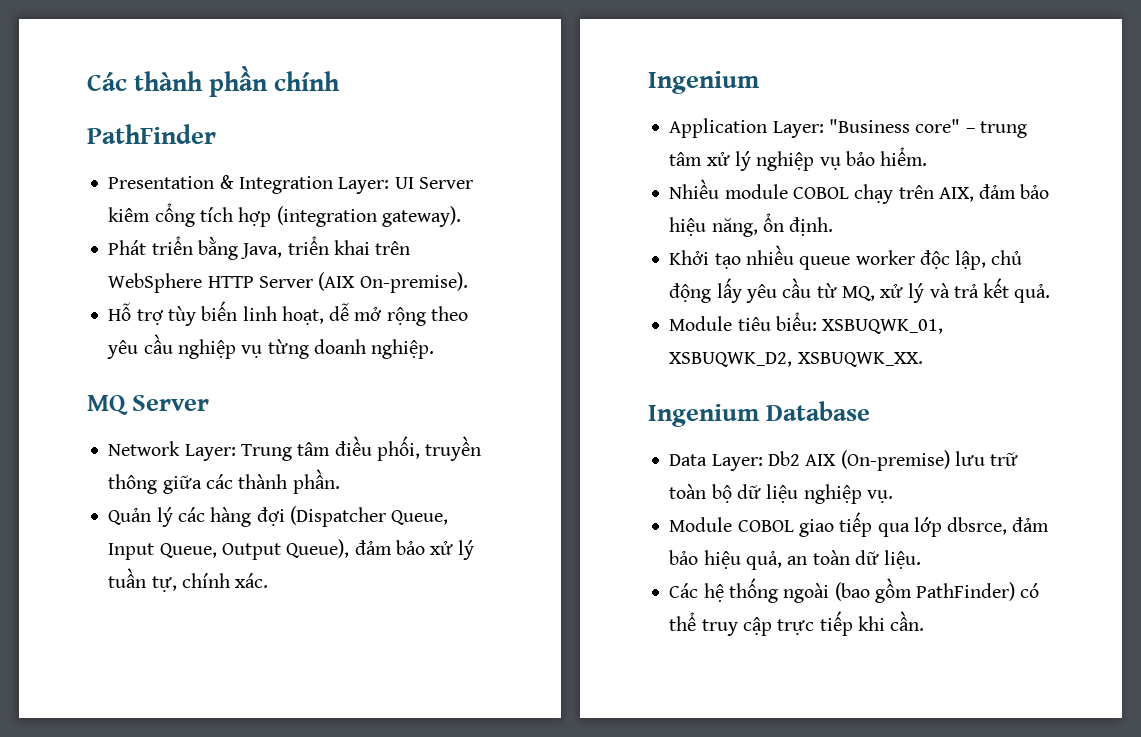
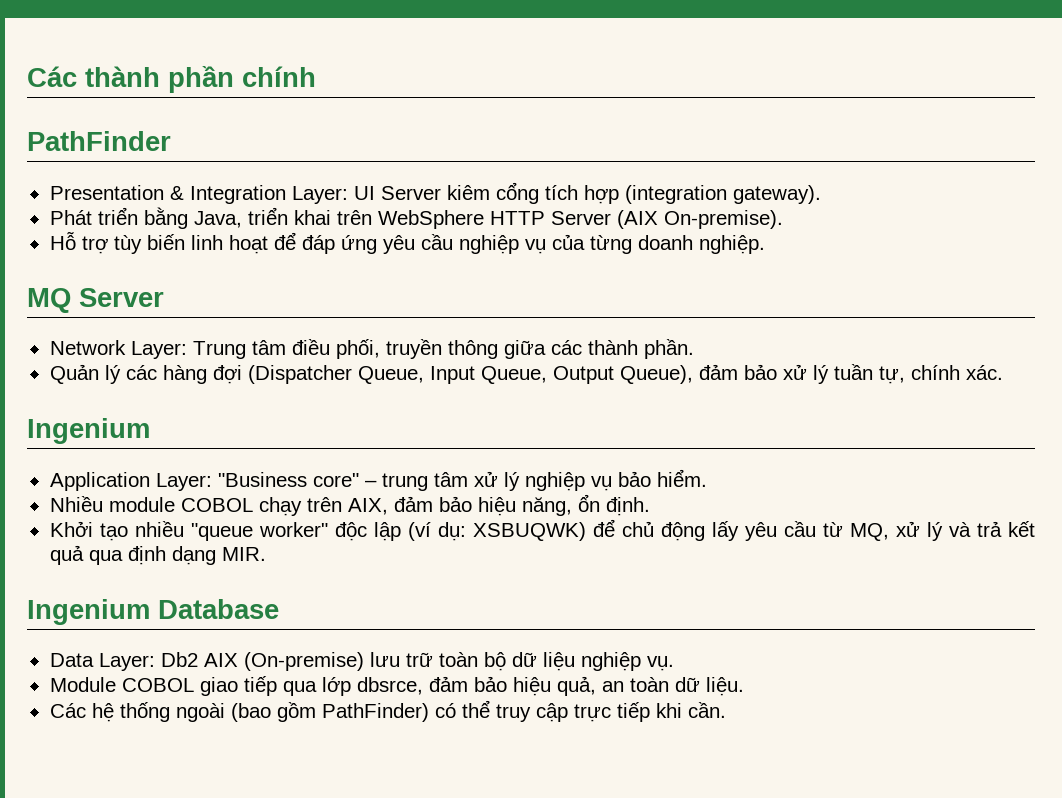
- Hỗ trợ tùy biến linh hoạt, dễ mở rộng theo yêu cầu nghiệp vụ từng doanh nghiệp.
+ Hỗ trợ tùy biến linh hoạt để đáp ứng yêu cầu nghiệp vụ của từng doanh nghiệp.
- Khởi tạo nhiều queue worker độc lập, chủ động lấy yêu cầu từ MQ, xử lý và trả kết quả.
- Module tiêu biểu: XSBUQWK_01, XSBUQWK_D2, XSBUQWK_XX.
+ Khởi tạo nhiều "queue worker" độc lập (ví dụ: XSBUQWK) để chủ động lấy yêu cầu từ MQ, xử lý và trả kết quả qua định dạng MIR.

